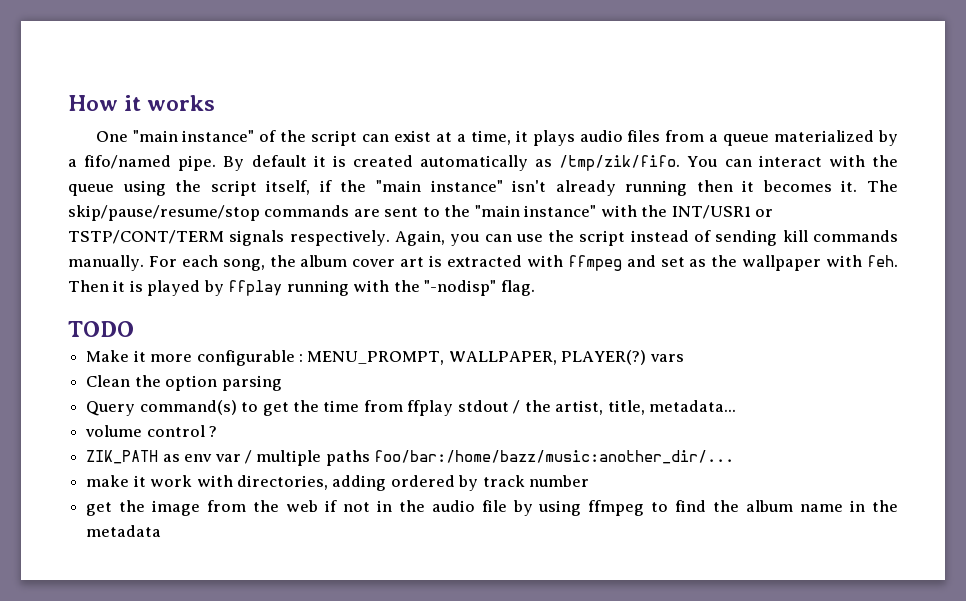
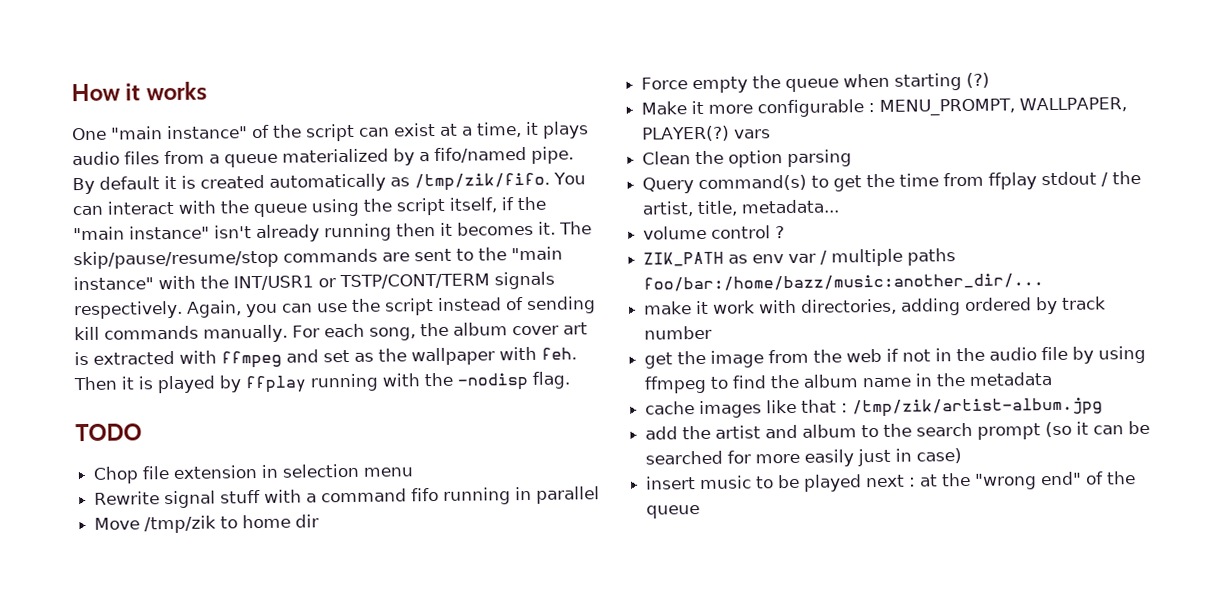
- Then it is played by ffplay running with the "-nodisp" flag.
+ Then it is played by ffplay running with the -nodisp flag.
+ Chop file extension in selection menu
+ Rewrite signal stuff with a command fifo running in parallel
+ Move /tmp/zik to home dir
+ Force empty the queue when starting (?)
+ cache images like that : /tmp/zik/artist-album.jpg
+ add the artist and album to the search prompt (so it can be searched for more easily just in case)
+ insert music to be played next : at the "wrong end" of the queue

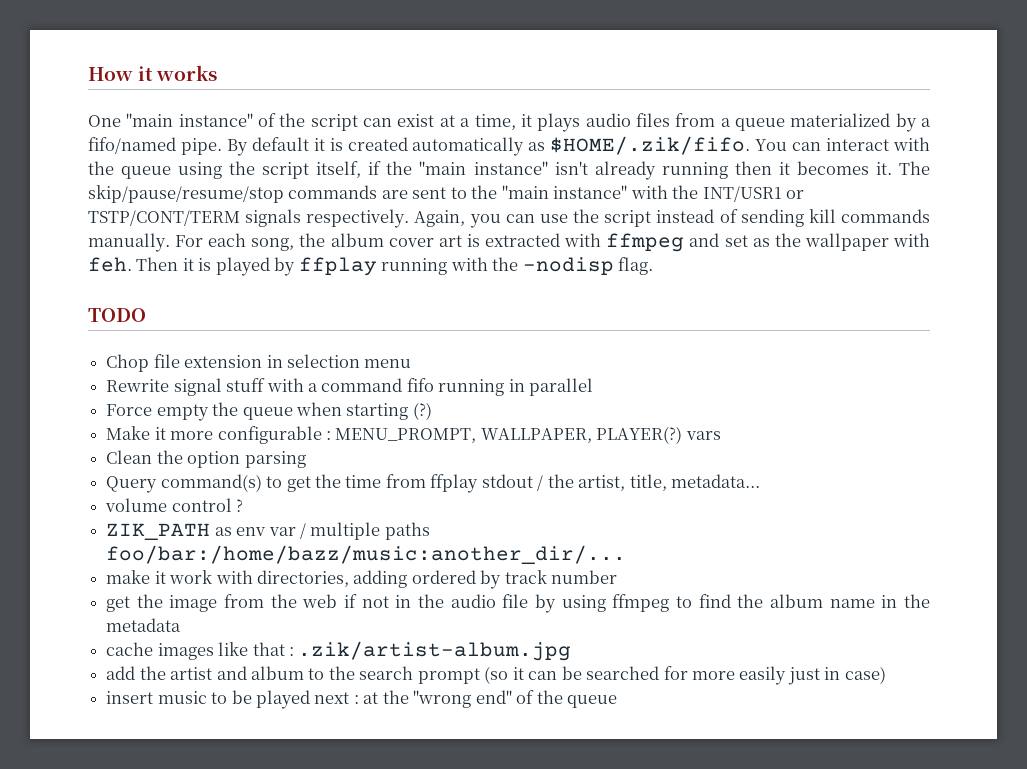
- By default it is created automatically as /tmp/zik/fifo. You can interact with the queue using the script itself, if the "main instance" isn't already running then it becomes it.
+ By default it is created automatically as $HOME/.zik/fifo. You can interact with the queue using the script itself, if the "main instance" isn't already running then it becomes it.
- Move /tmp/zik to home dir
- cache images like that : /tmp/zik/artist-album.jpg
+ cache images like that : .zik/artist-album.jpg

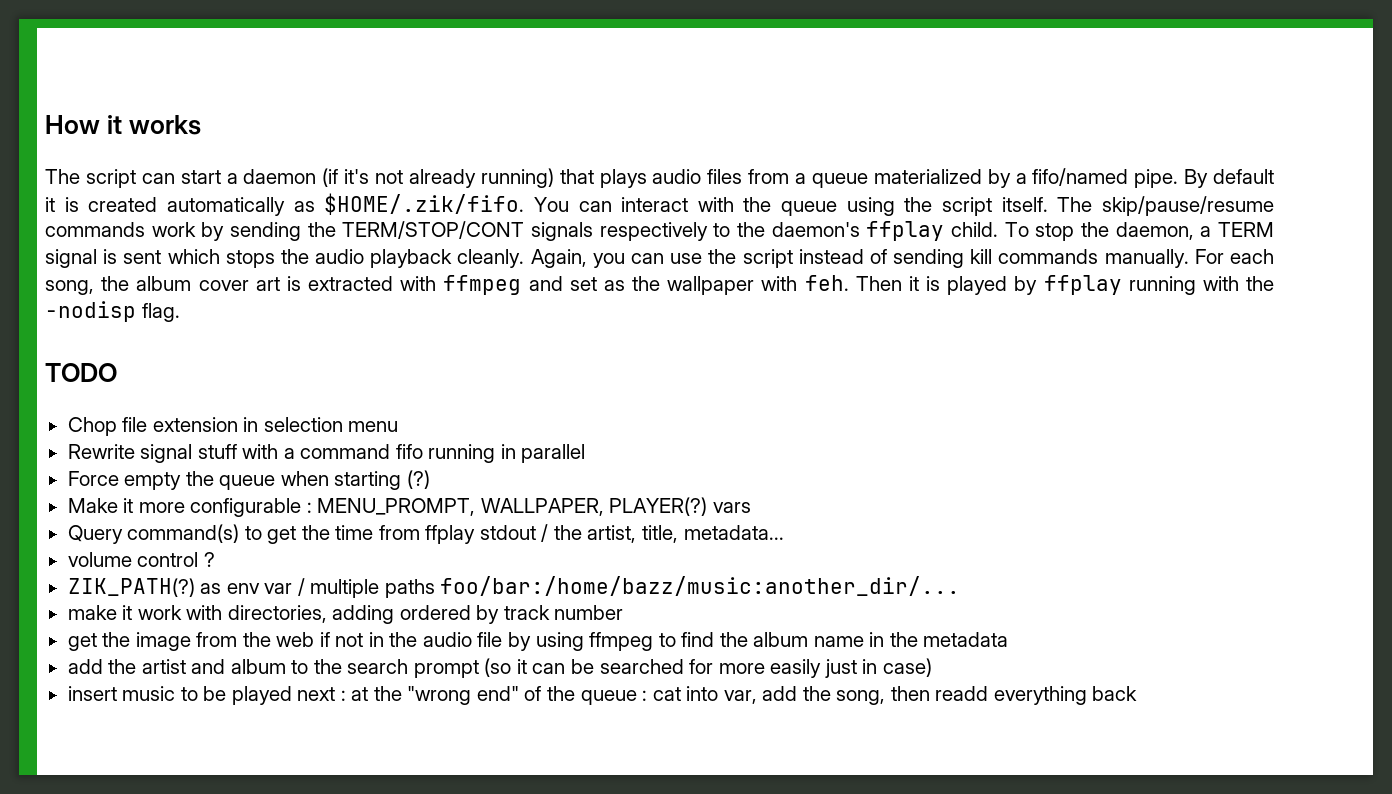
- One "main instance" of the script can exist at a time, it plays audio files from a queue materialized by a fifo/named pipe.
+ The script can start a daemon (if it's not already running) that plays audio files from a queue materialized by a fifo/named pipe.
- By default it is created automatically as $HOME/.zik/fifo. You can interact with the queue using the script itself, if the "main instance" isn't already running then it becomes it. The skip/pause/resume/stop commands are sent to the "main instance" with the INT/USR1 or TSTP/CONT/TERM signals respectively.
+ By default it is created automatically as $HOME/.zik/fifo. You can interact with the queue using the script itself. The skip/pause/resume commands work by sending the TERM/STOP/CONT signals respectively to the daemon's ffplay child. To stop the daemon, a TERM signal is sent which stops the audio playback cleanly.
- Clean the option parsing
- ZIK_PATH as env var / multiple paths foo/bar:/home/bazz/music:another_dir/...
+ ZIK_PATH(?) as env var / multiple paths foo/bar:/home/bazz/music:another_dir/...
- cache images like that : .zik/artist-album.jpg
- insert music to be played next : at the "wrong end" of the queue
+ insert music to be played next : at the "wrong end" of the queue : cat into var, add the song, then readd everything back

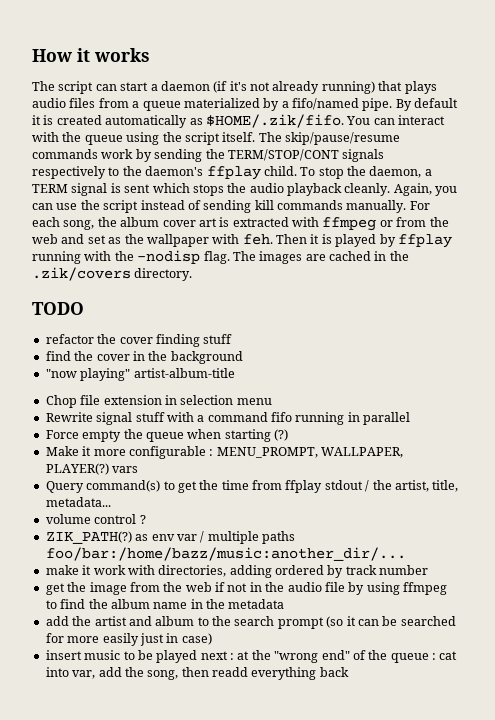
- For each song, the album cover art is extracted with ffmpeg and set as the wallpaper with feh.
+ For each song, the album cover art is extracted with ffmpeg or from the web and set as the wallpaper with feh.
- Then it is played by ffplay running with the -nodisp flag.
+ Then it is played by ffplay running with the -nodisp flag. The images are cached in the .zik/covers directory.
  TODO
+ refactor the cover finding stuff
+ find the cover in the background
+ "now playing" artist-album-title

